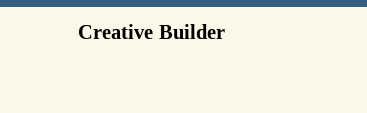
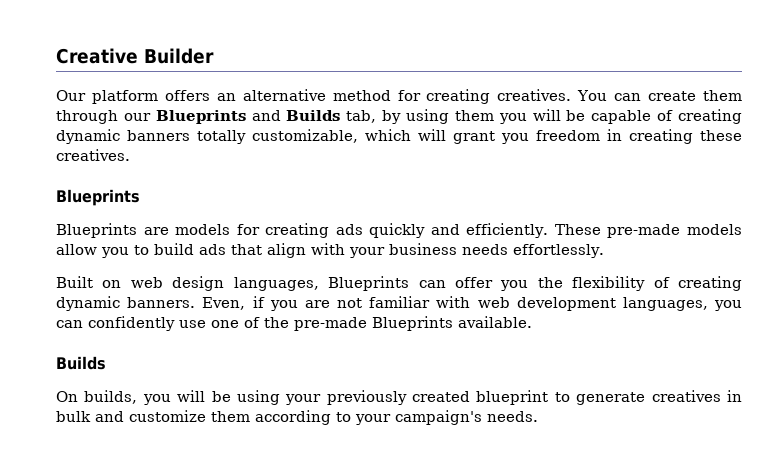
+ Our platform offers an alternative method for creating creatives. You can create them through our Blueprints and Builds tab, by using them you will be capable of creating dynamic banners totally customizable, which will grant you freedom in creating these creatives.
+ Blueprints
+ Blueprints are models for creating ads quickly and efficiently. These pre-made models allow you to build ads that align with your business needs effortlessly.
+ Built on web design languages, Blueprints can offer you the flexibility of creating dynamic banners. Even, if you are not familiar with web development languages, you can confidently use one of the pre-made Blueprints available.
+ Builds
+ On builds, you will be using your previously created blueprint to generate creatives in bulk and customize them according to your campaign's needs.

